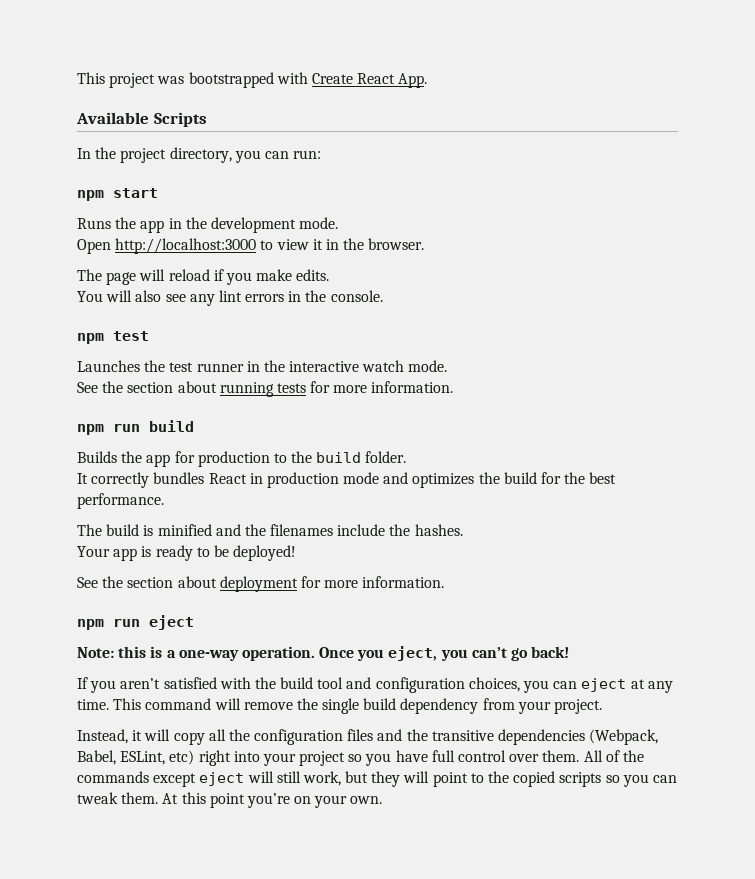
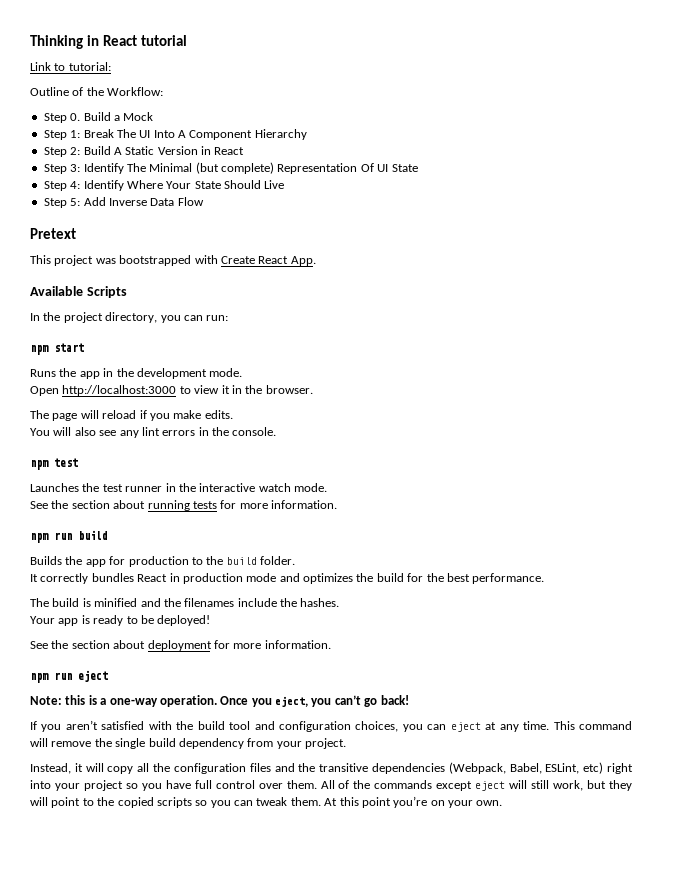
+ Thinking in React tutorial
+ Link to tutorial:
+ Outline of the Workflow:
+ Step 0. Build a Mock
+ Step 1: Break The UI Into A Component Hierarchy
+ Step 2: Build A Static Version in React
+ Step 3: Identify The Minimal (but complete) Representation Of UI State
+ Step 4: Identify Where Your State Should Live
+ Step 5: Add Inverse Data Flow
+ Pretext

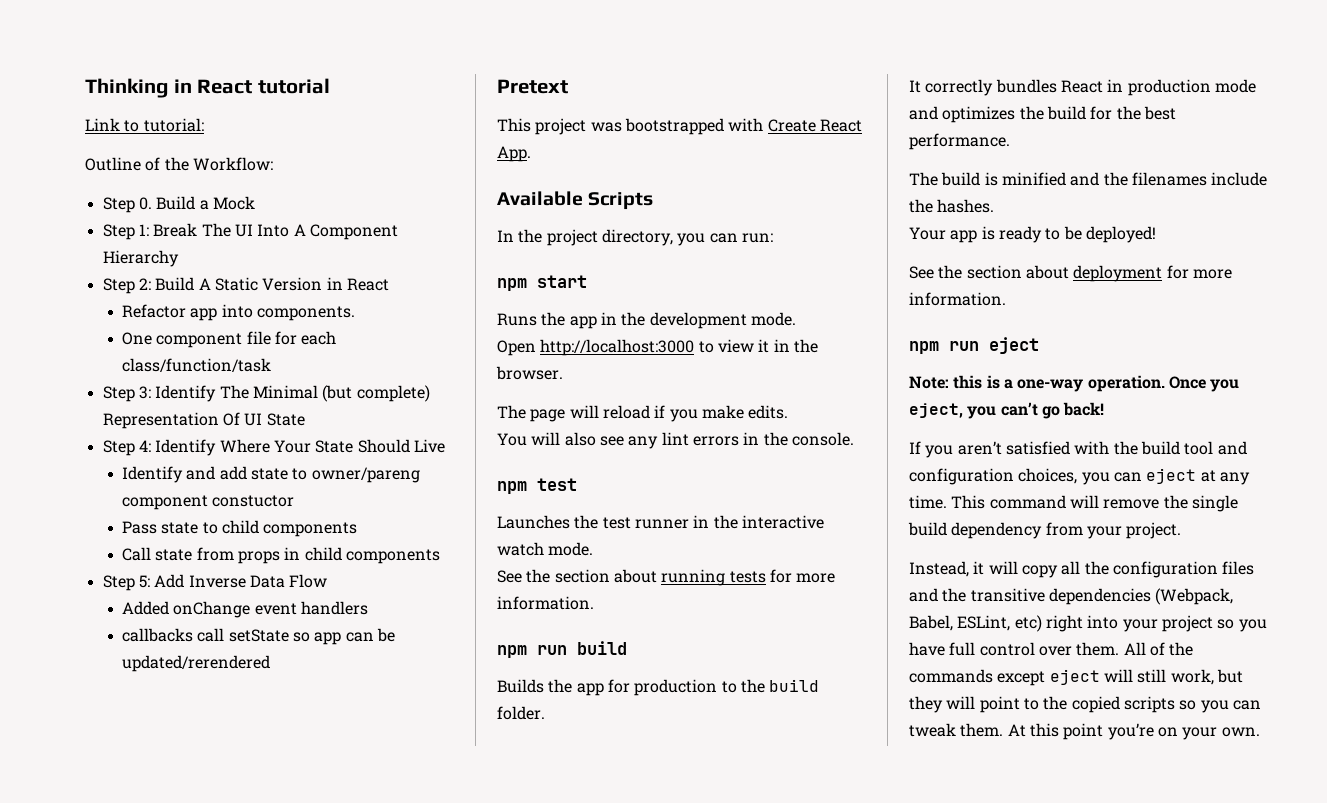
+ Refactor app into components.
+ One component file for each class/function/task
+ Identify and add state to owner/pareng component constuctor
+ Pass state to child components
+ Call state from props in child components
+ Added onChange event handlers
+ callbacks call setState so app can be updated/rerendered

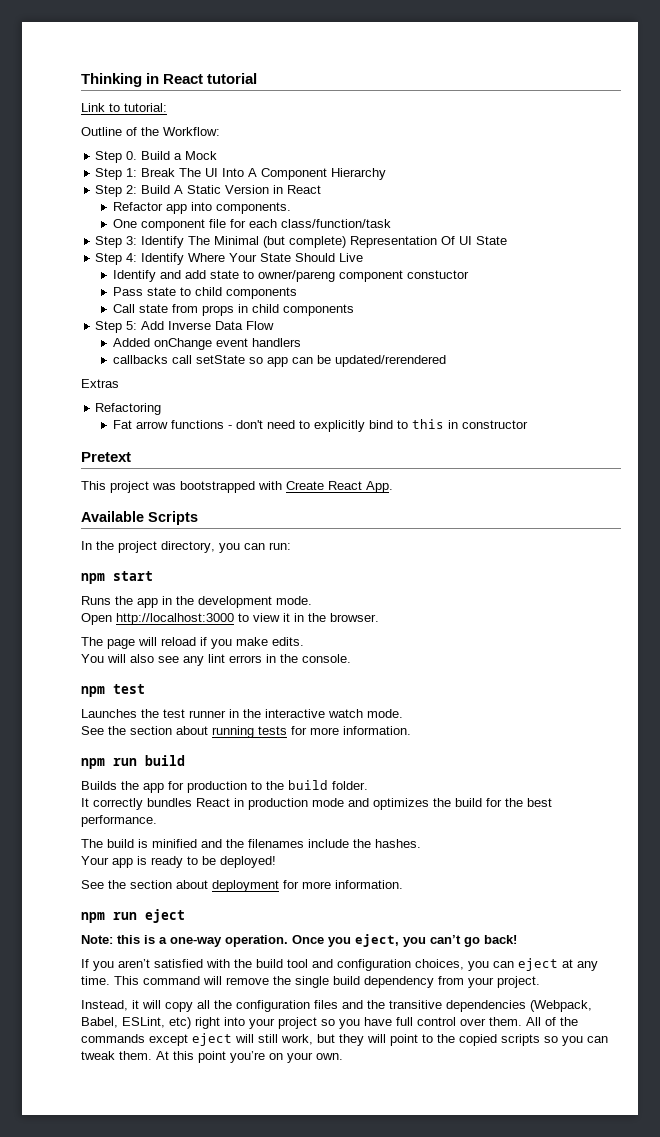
+ Extras
+ Refactoring
+ Fat arrow functions - don't need to explicitly bind to this in constructor

